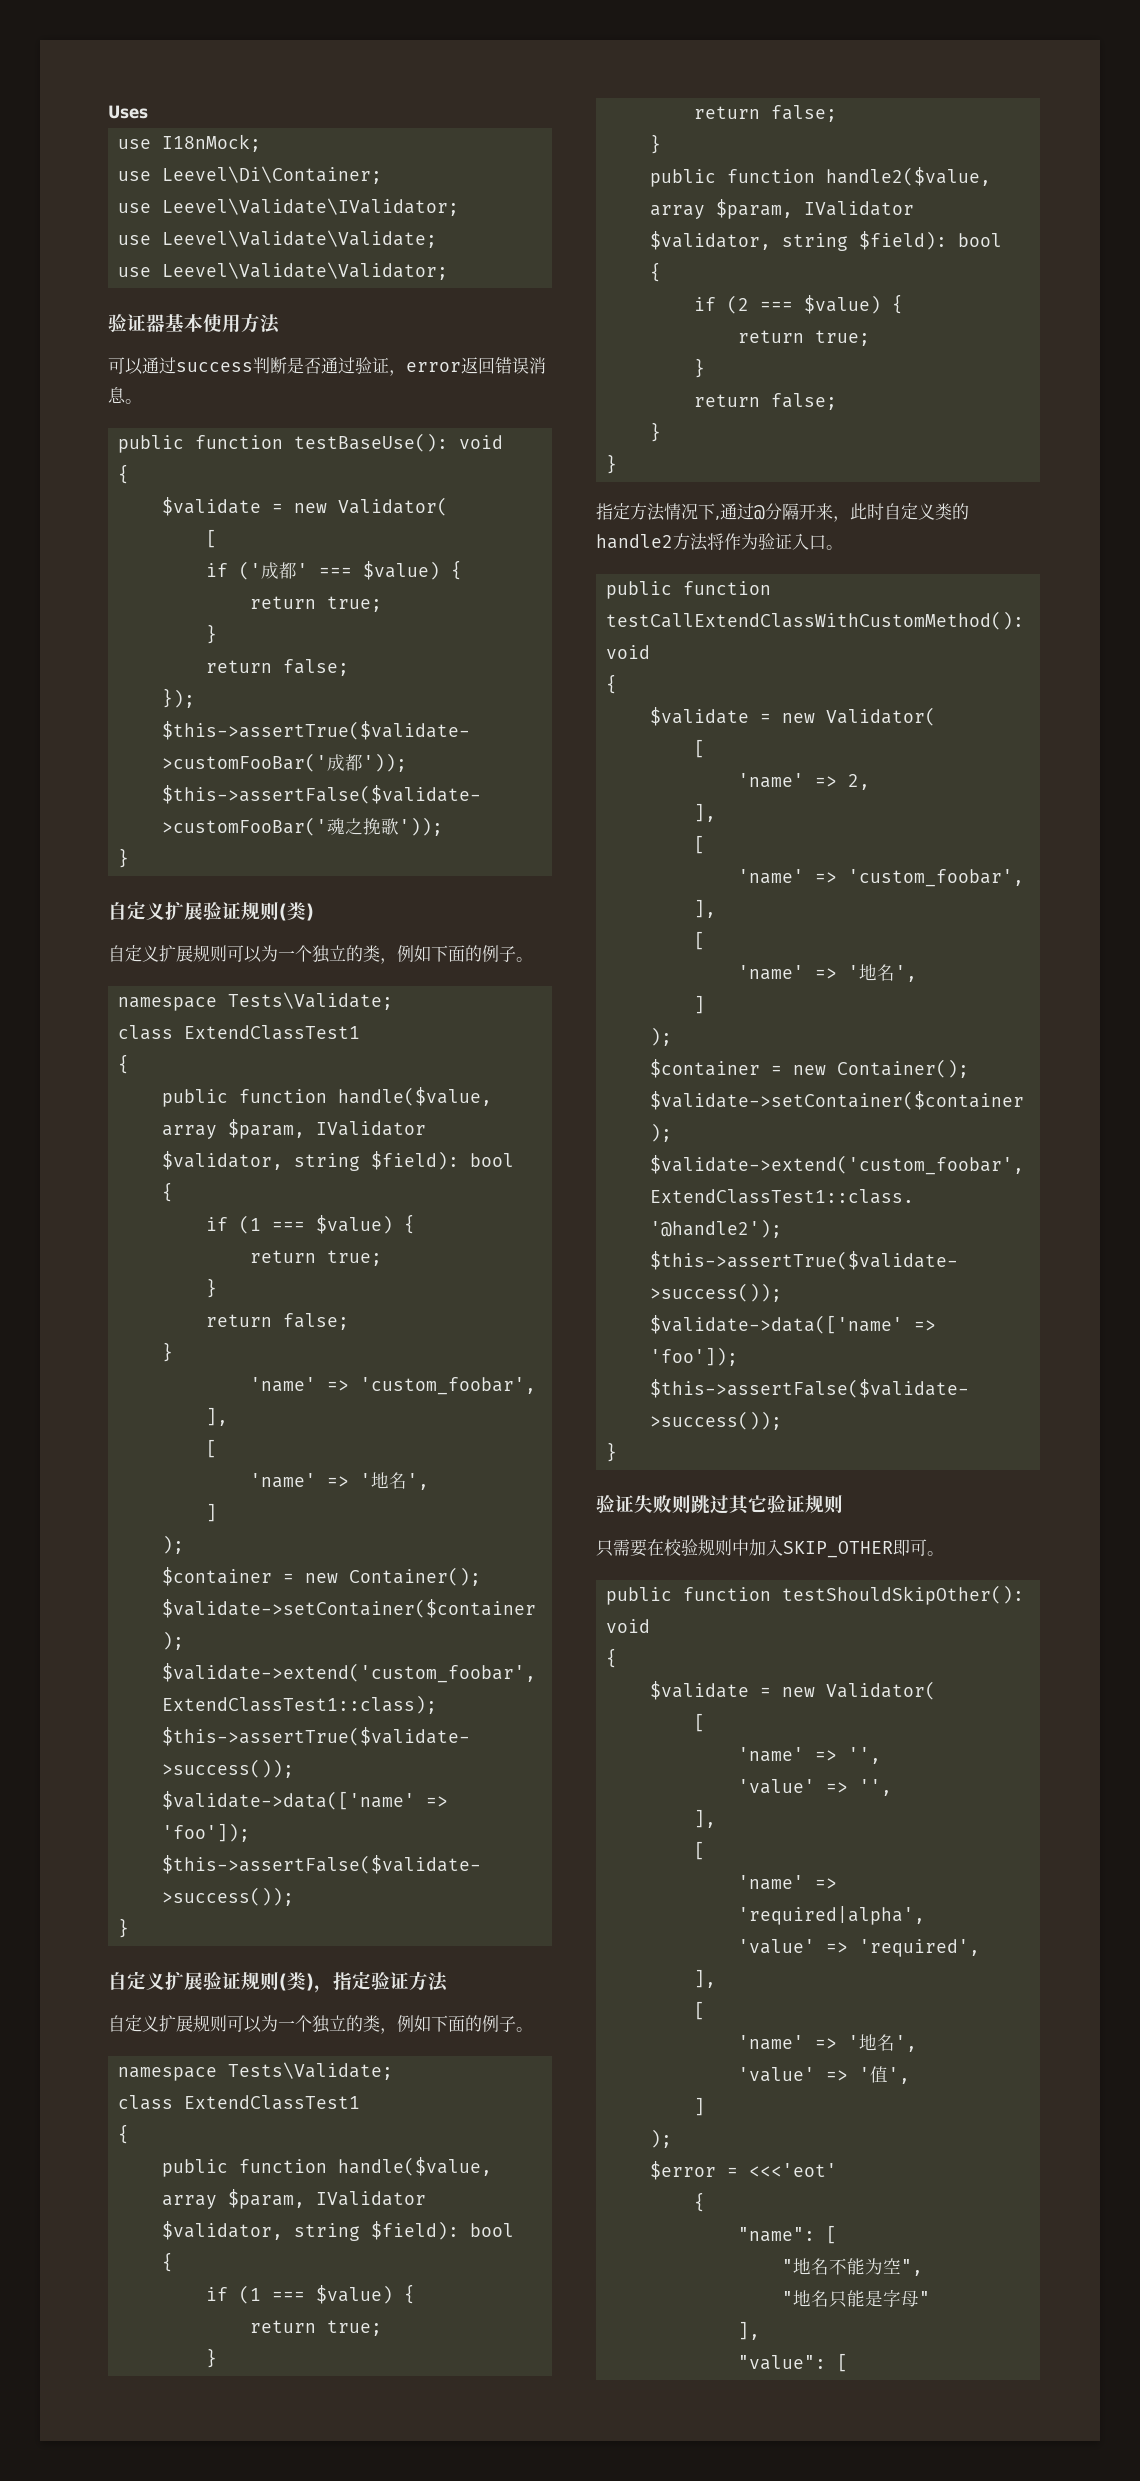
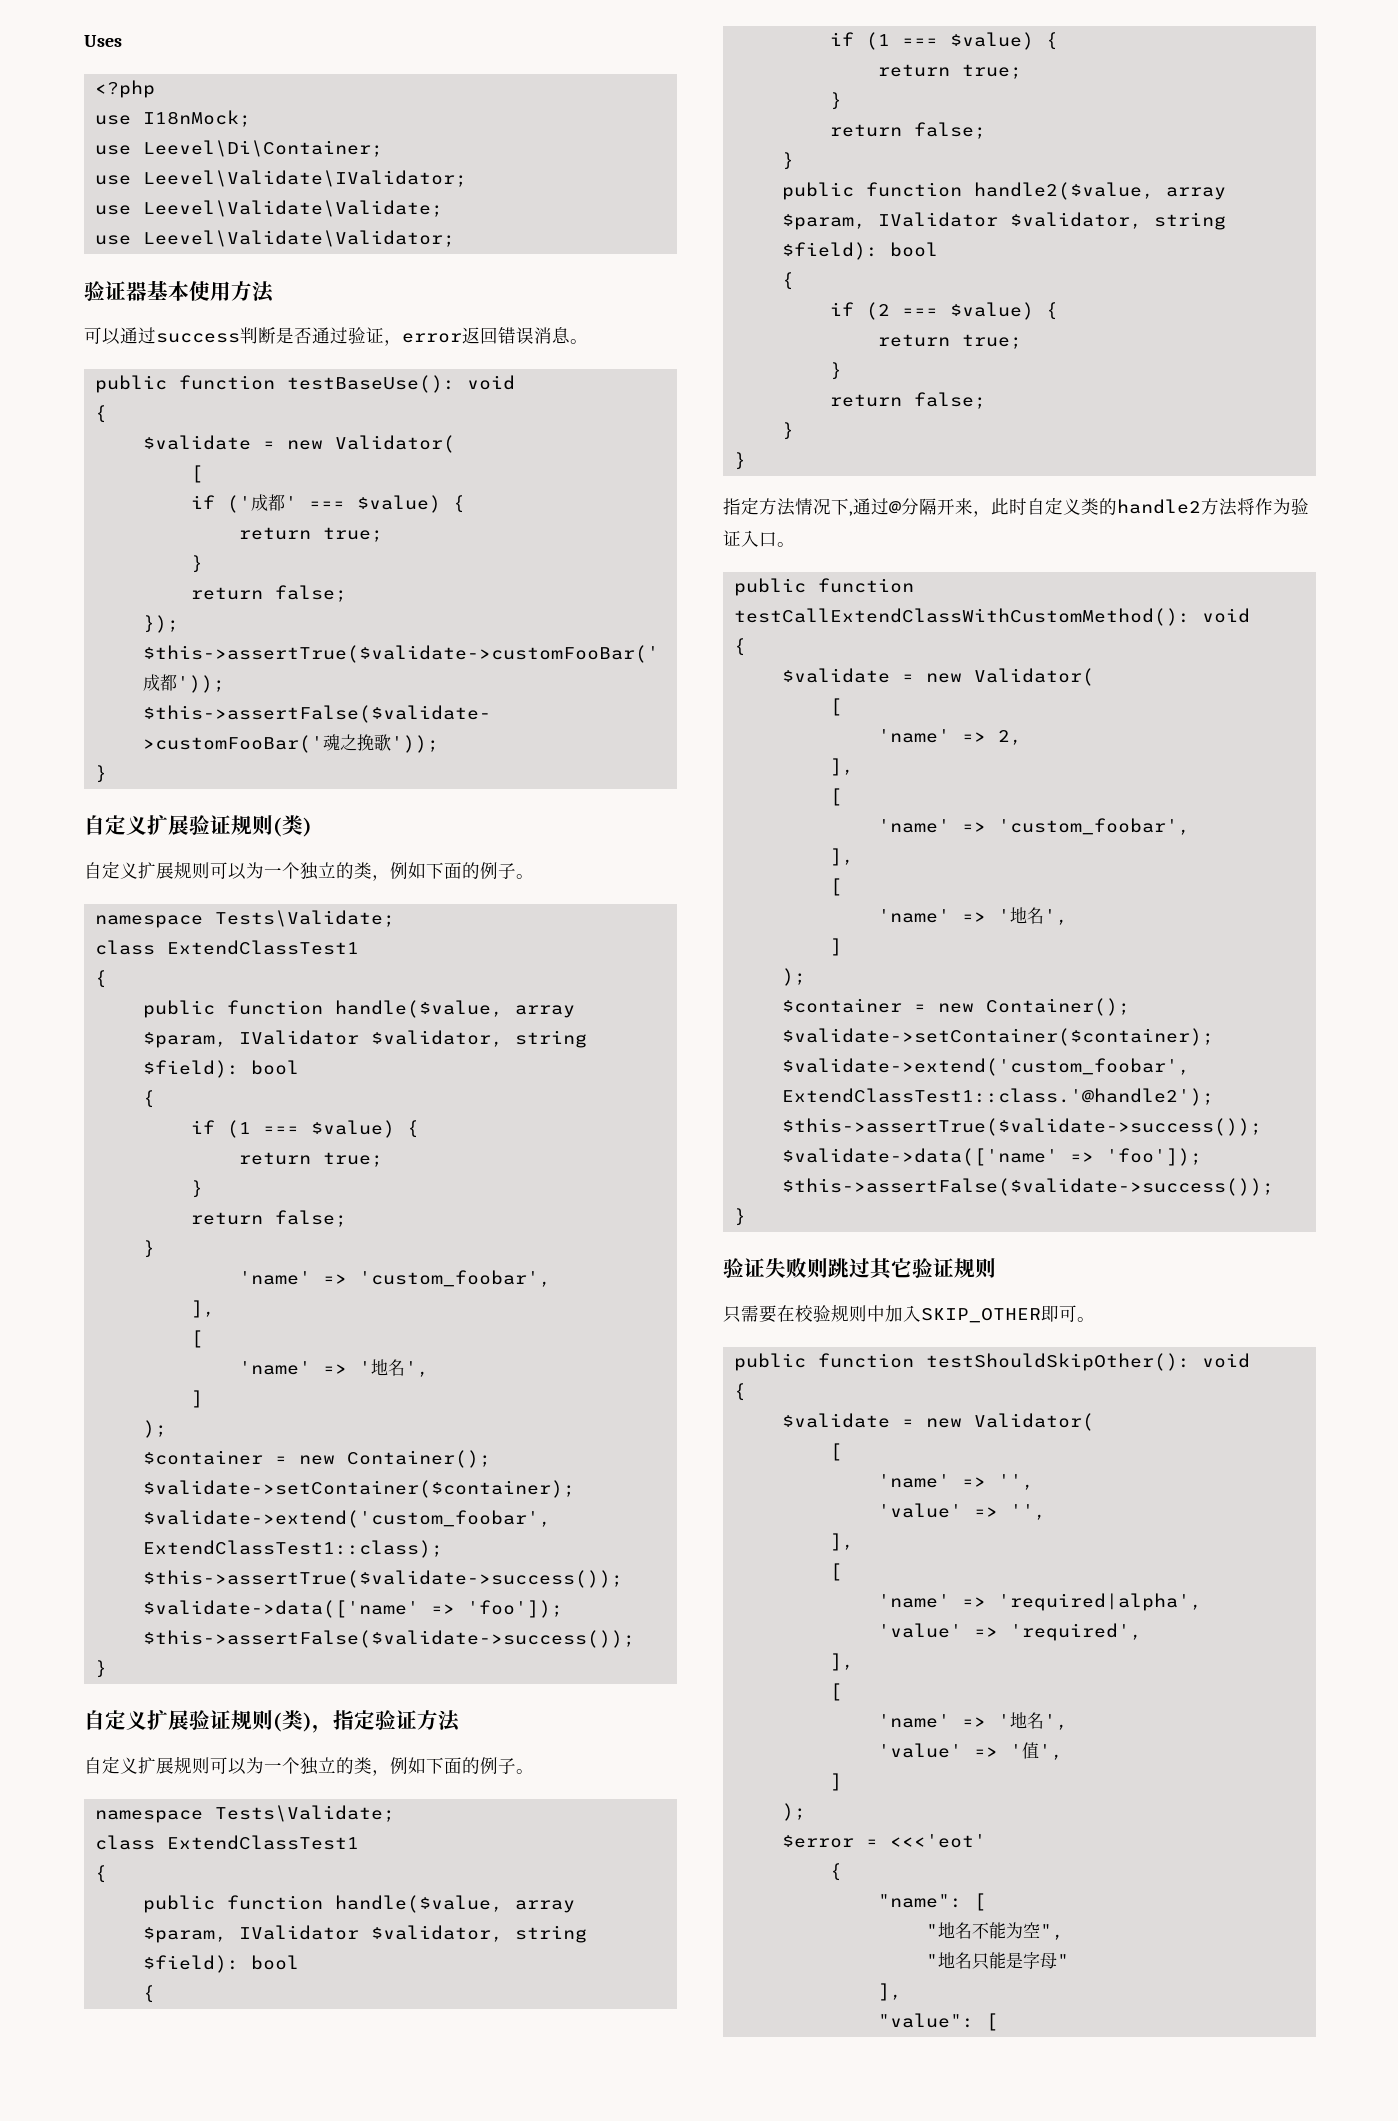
+ <?php

